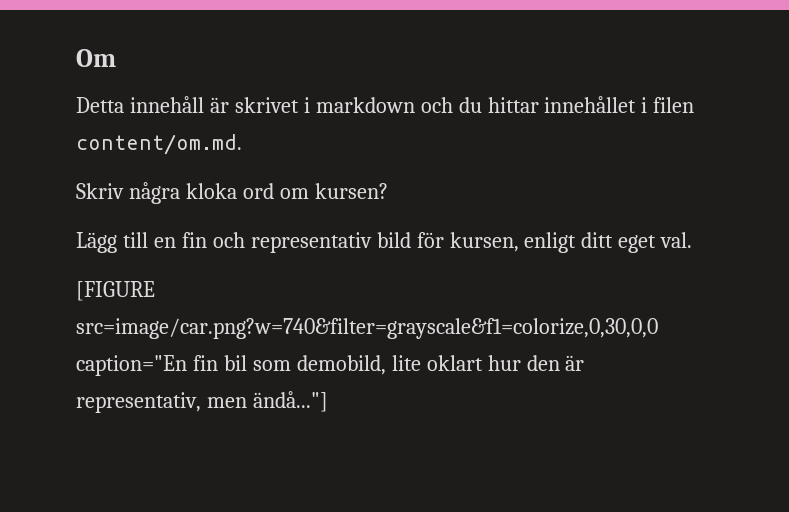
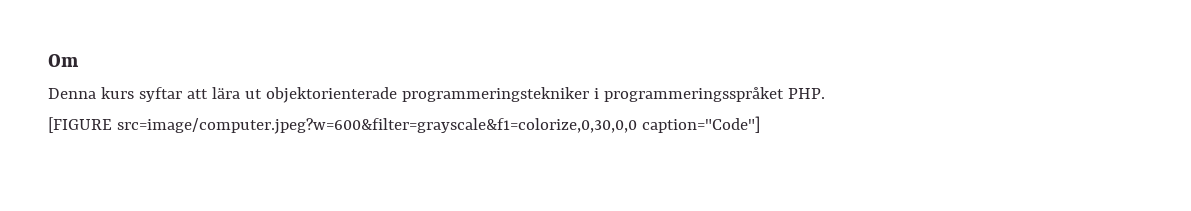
- Detta innehåll är skrivet i markdown och du hittar innehållet i filen content/om.md.
- Skriv några kloka ord om kursen?
- Lägg till en fin och representativ bild för kursen, enligt ditt eget val.
- [FIGURE src=image/car.png?w=740&filter=grayscale&f1=colorize,0,30,0,0 caption="En fin bil som demobild, lite oklart hur den är representativ, men ändå..."]
+ Denna kurs syftar att lära ut objektorienterade programmeringstekniker i programmeringsspråket PHP.
+ [FIGURE src=image/computer.jpeg?w=600&filter=grayscale&f1=colorize,0,30,0,0 caption="Code"]

